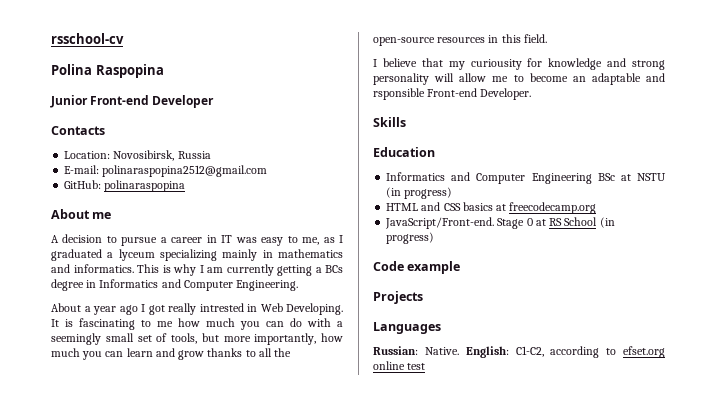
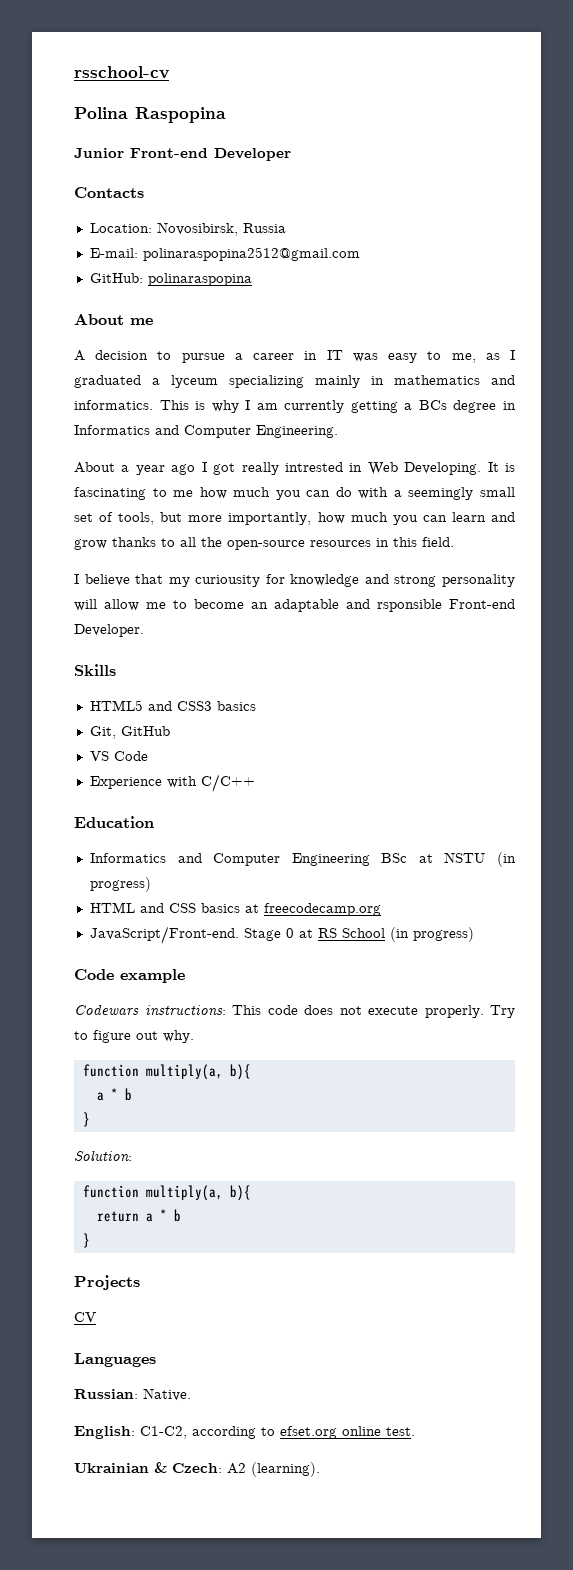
+ HTML5 and CSS3 basics
+ Git, GitHub
+ VS Code
+ Experience with C/C++
+ Codewars instructions: This code does not execute properly. Try to figure out why.
+ function multiply(a, b){
+ a * b
+ }
+ Solution:
+ function multiply(a, b){
+ return a * b
+ }
+ CV
- Russian: Native. English: C1-C2, according to efset.org online test
+ Russian: Native.
+ English: C1-C2, according to efset.org online test.
+ Ukrainian & Czech: A2 (learning).

